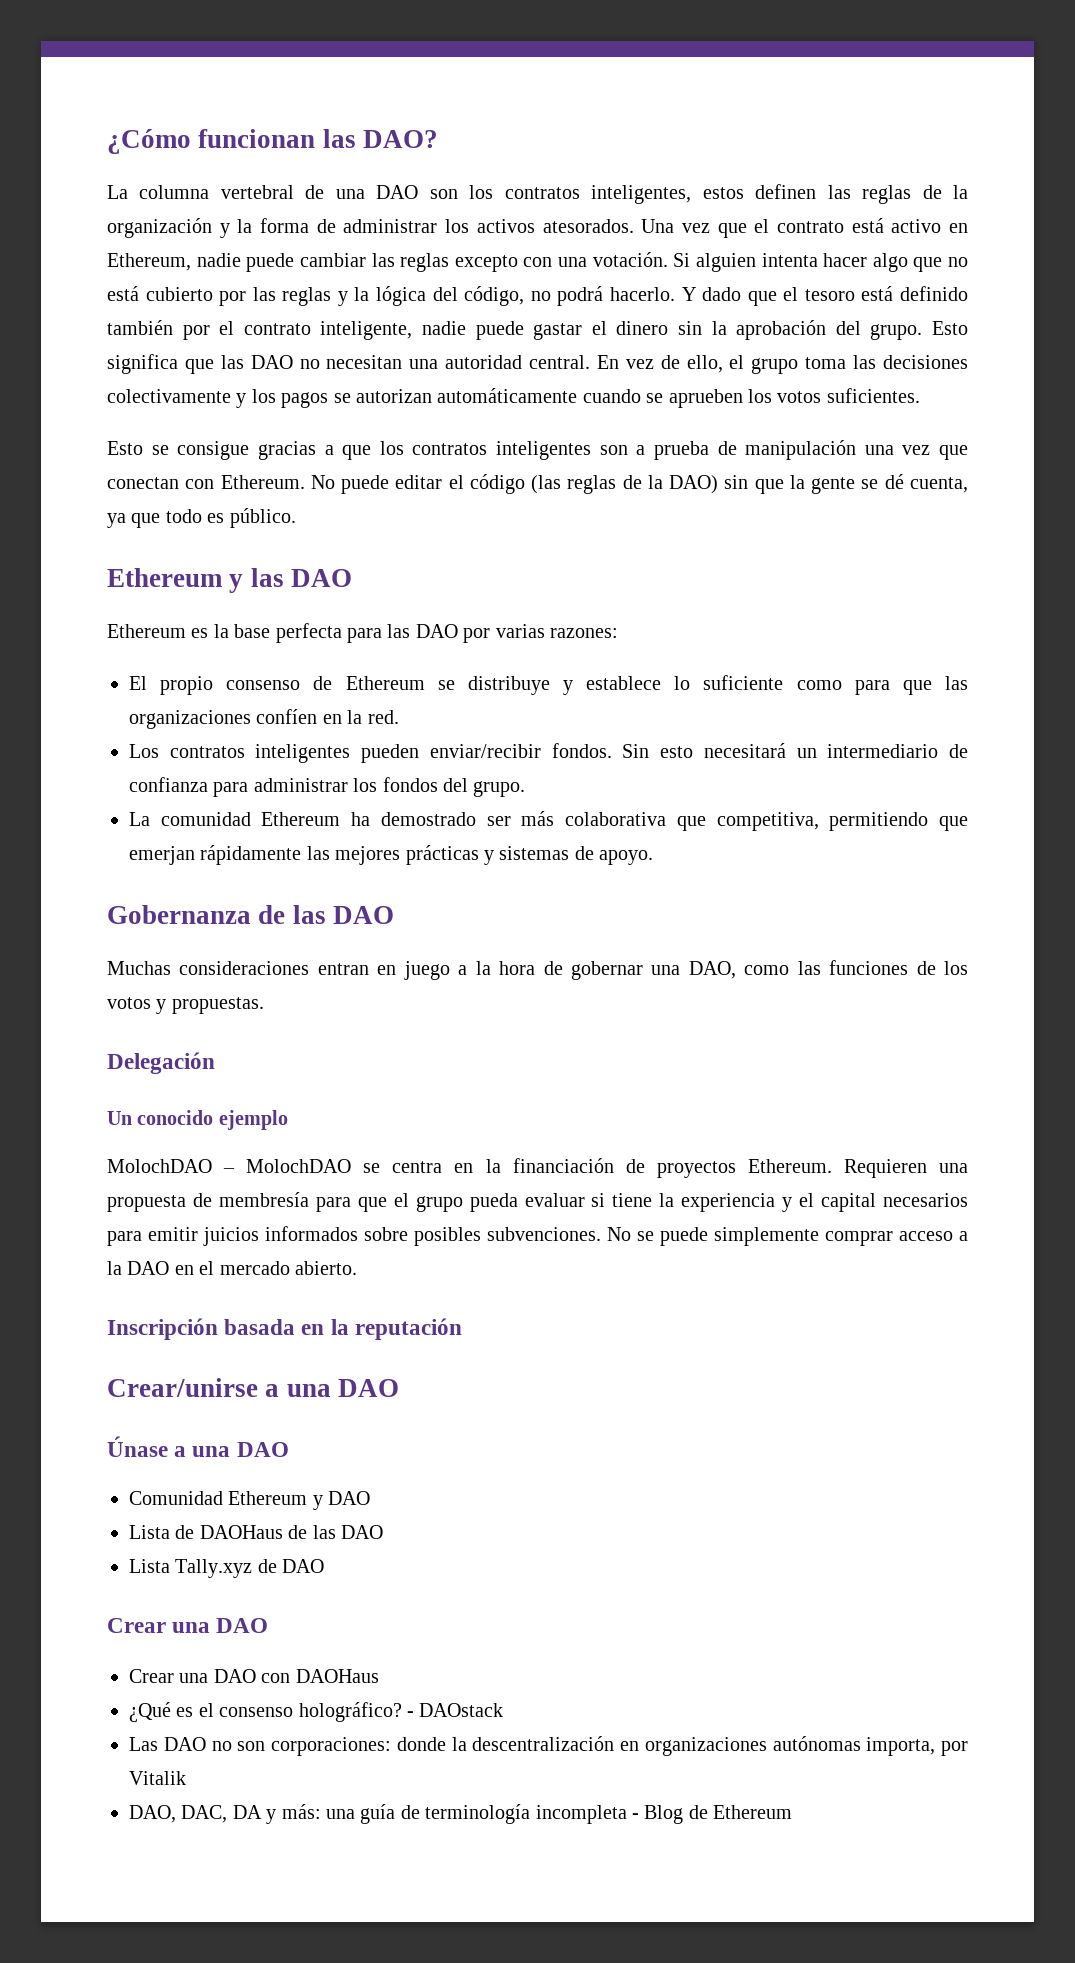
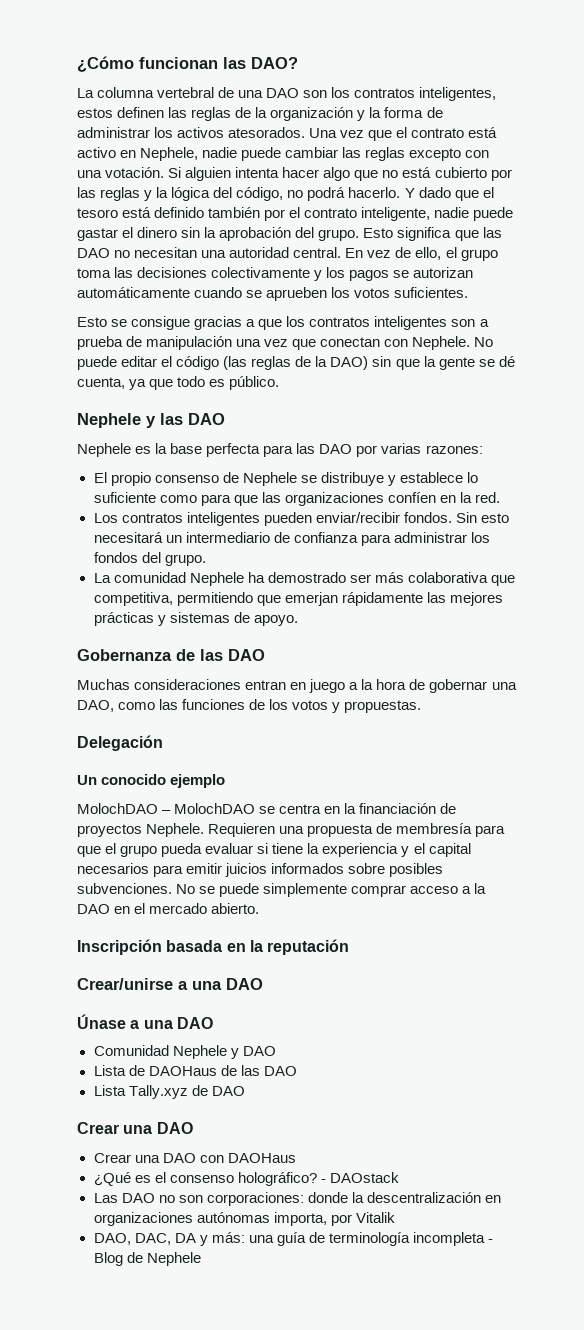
- Una vez que el contrato está activo en Ethereum, nadie puede cambiar las reglas excepto con una votación.
+ Una vez que el contrato está activo en Nephele, nadie puede cambiar las reglas excepto con una votación.
- Esto se consigue gracias a que los contratos inteligentes son a prueba de manipulación una vez que conectan con Ethereum.
+ Esto se consigue gracias a que los contratos inteligentes son a prueba de manipulación una vez que conectan con Nephele.
- Ethereum y las DAO
+ Nephele y las DAO
- Ethereum es la base perfecta para las DAO por varias razones:
+ Nephele es la base perfecta para las DAO por varias razones:
- El propio consenso de Ethereum se distribuye y establece lo suficiente como para que las organizaciones confíen en la red.
+ El propio consenso de Nephele se distribuye y establece lo suficiente como para que las organizaciones confíen en la red.
- La comunidad Ethereum ha demostrado ser más colaborativa que competitiva, permitiendo que emerjan rápidamente las mejores prácticas y sistemas de apoyo.
+ La comunidad Nephele ha demostrado ser más colaborativa que competitiva, permitiendo que emerjan rápidamente las mejores prácticas y sistemas de apoyo.
- MolochDAO – MolochDAO se centra en la financiación de proyectos Ethereum.
+ MolochDAO – MolochDAO se centra en la financiación de proyectos Nephele.
- Comunidad Ethereum y DAO
+ Comunidad Nephele y DAO
- DAO, DAC, DA y más: una guía de terminología incompleta - Blog de Ethereum
+ DAO, DAC, DA y más: una guía de terminología incompleta - Blog de Nephele

